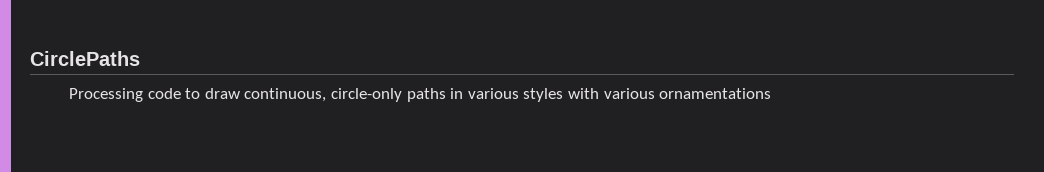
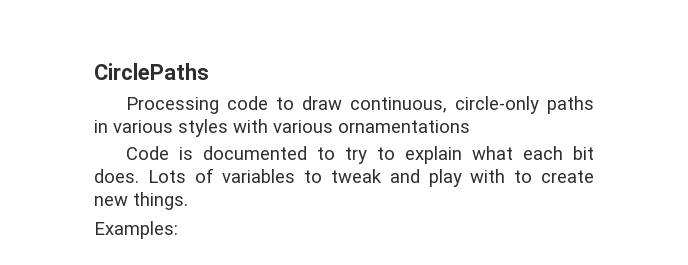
+ Code is documented to try to explain what each bit does. Lots of variables to tweak and play with to create new things.
+ Examples:

